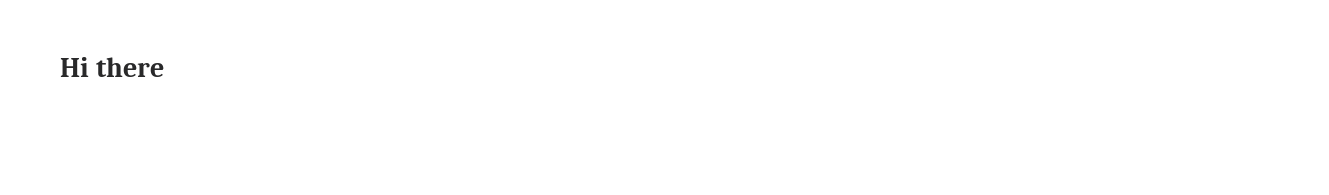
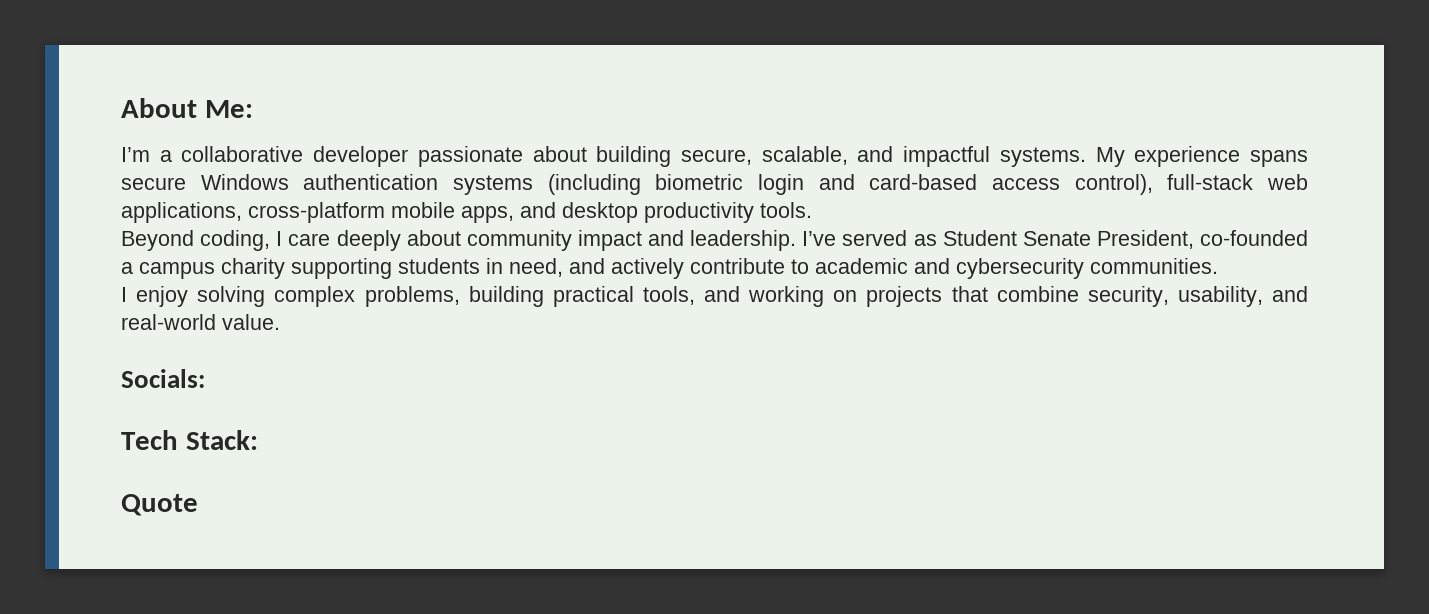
- Hi there
+ About Me:
+ I’m a collaborative developer passionate about building secure, scalable, and impactful systems. My experience spans secure Windows authentication systems (including biometric login and card-based access control), full-stack web applications, cross-platform mobile apps, and desktop productivity tools.
+ Beyond coding, I care deeply about community impact and leadership. I’ve served as Student Senate President, co-founded a campus charity supporting students in need, and actively contribute to academic and cybersecurity communities.
+ I enjoy solving complex problems, building practical tools, and working on projects that combine security, usability, and real-world value.
+ Socials:
+ Tech Stack:
+ Quote

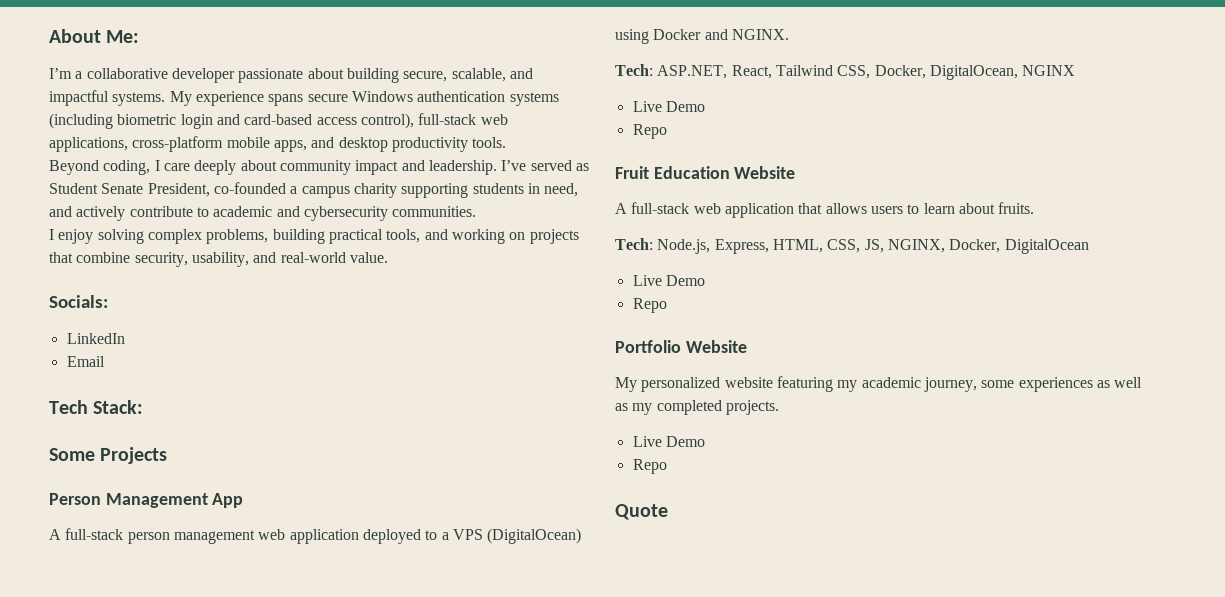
+ LinkedIn
+ Email
+ Some Projects
+ Person Management App
+ A full-stack person management web application deployed to a VPS (DigitalOcean) using Docker and NGINX.
+ Tech: ASP.NET, React, Tailwind CSS, Docker, DigitalOcean, NGINX
+ Live Demo
+ Repo
+ Fruit Education Website
+ A full-stack web application that allows users to learn about fruits.
+ Tech: Node.js, Express, HTML, CSS, JS, NGINX, Docker, DigitalOcean
+ Live Demo
+ Repo
+ Portfolio Website
+ My personalized website featuring my academic journey, some experiences as well as my completed projects.
+ Live Demo
+ Repo

